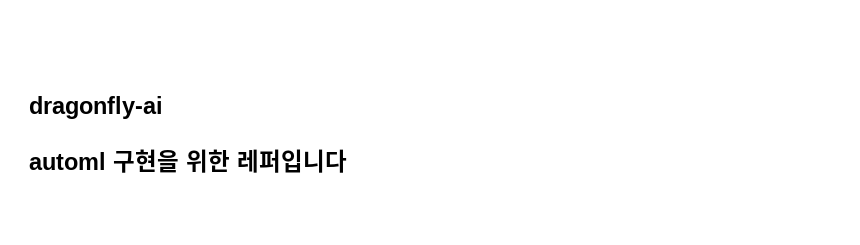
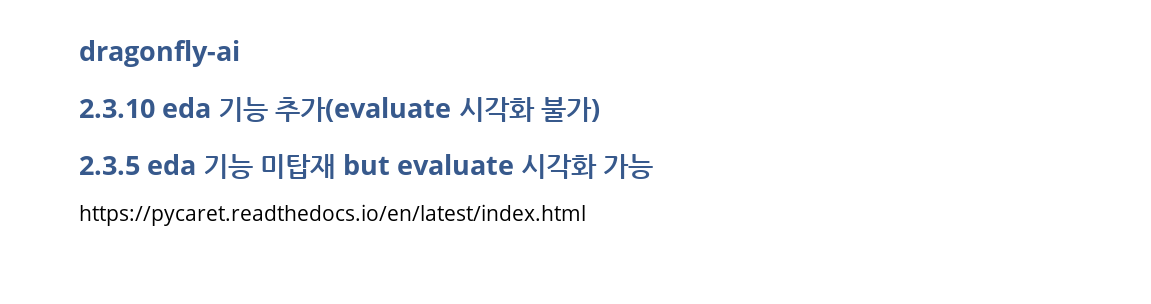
- automl 구현을 위한 레퍼입니다
+ 2.3.10 eda 기능 추가(evaluate 시각화 불가)
+ 2.3.5 eda 기능 미탑재 but evaluate 시각화 가능
+ https://pycaret.readthedocs.io/en/latest/index.html

